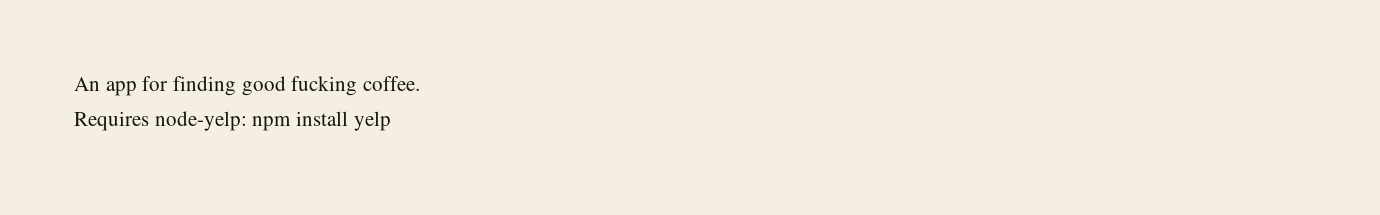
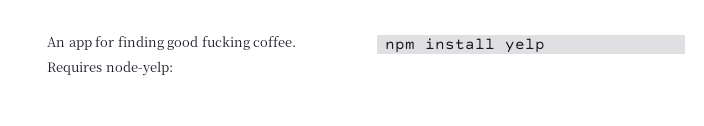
- Requires node-yelp: npm install yelp
+ Requires node-yelp:
+ npm install yelp

